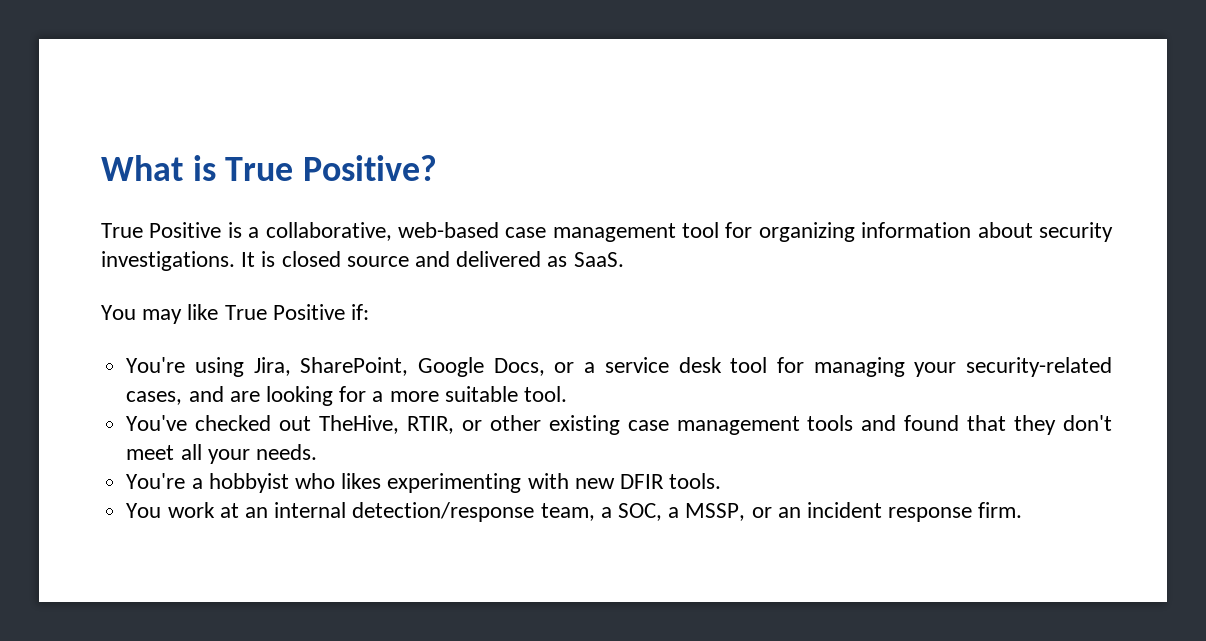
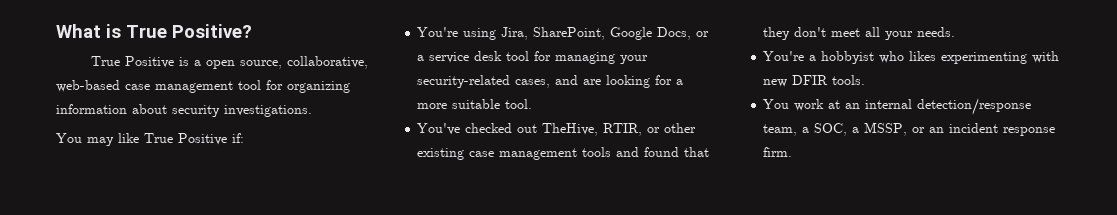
- True Positive is a collaborative, web-based case management tool for organizing information about security investigations. It is closed source and delivered as SaaS.
+ True Positive is a open source, collaborative, web-based case management tool for organizing information about security investigations.

